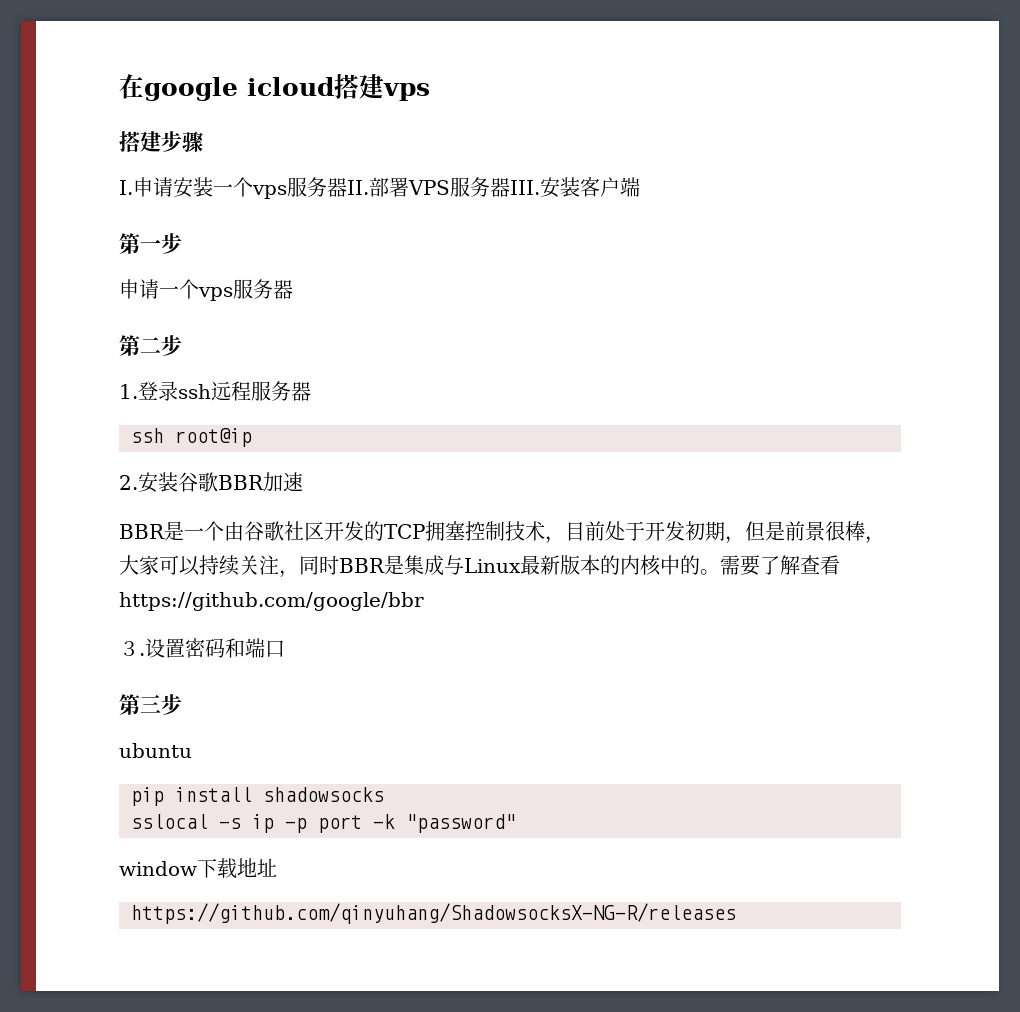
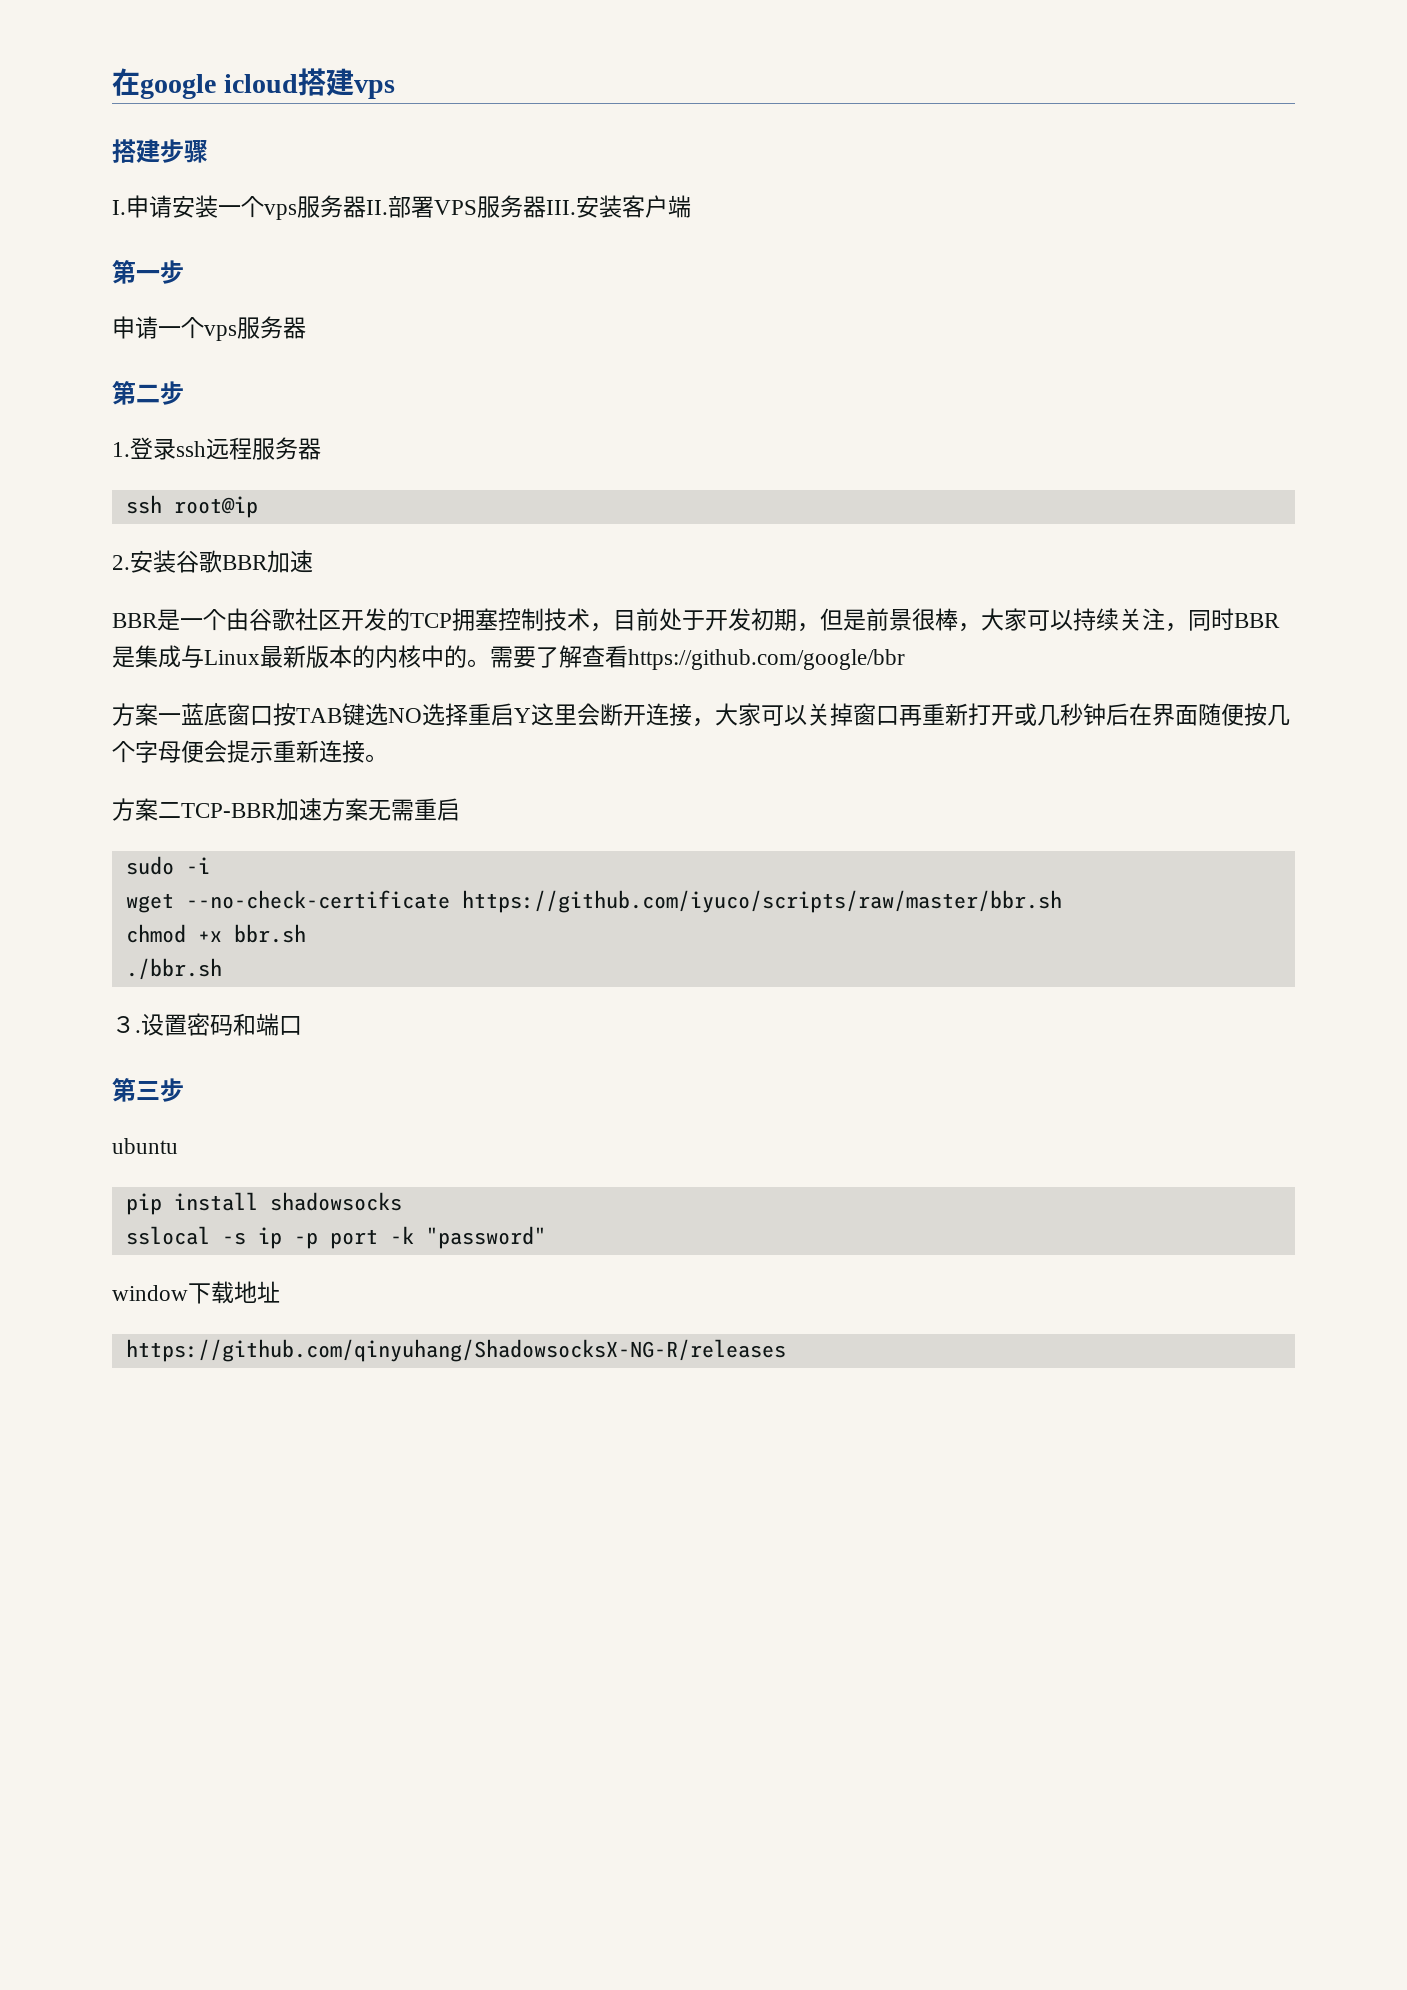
+ 方案一蓝底窗口按TAB键选NO选择重启Y这里会断开连接，大家可以关掉窗口再重新打开或几秒钟后在界面随便按几个字母便会提示重新连接。
+ 方案二TCP-BBR加速方案无需重启
+ sudo -i
+ wget --no-check-certificate https://github.com/iyuco/scripts/raw/master/bbr.sh
+ chmod +x bbr.sh
+ ./bbr.sh

